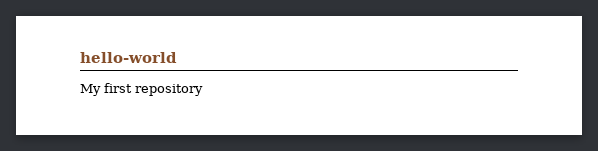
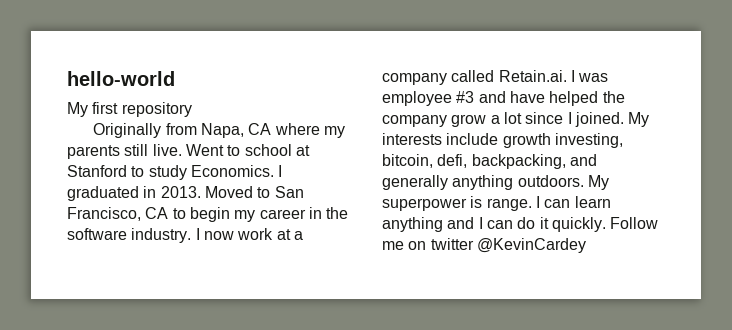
+ Originally from Napa, CA where my parents still live. Went to school at Stanford to study Economics. I graduated in 2013. Moved to San Francisco, CA to begin my career in the software industry. I now work at a company called Retain.ai. I was employee #3 and have helped the company grow a lot since I joined. My interests include growth investing, bitcoin, defi, backpacking, and generally anything outdoors. My superpower is range. I can learn anything and I can do it quickly. Follow me on twitter @KevinCardey

